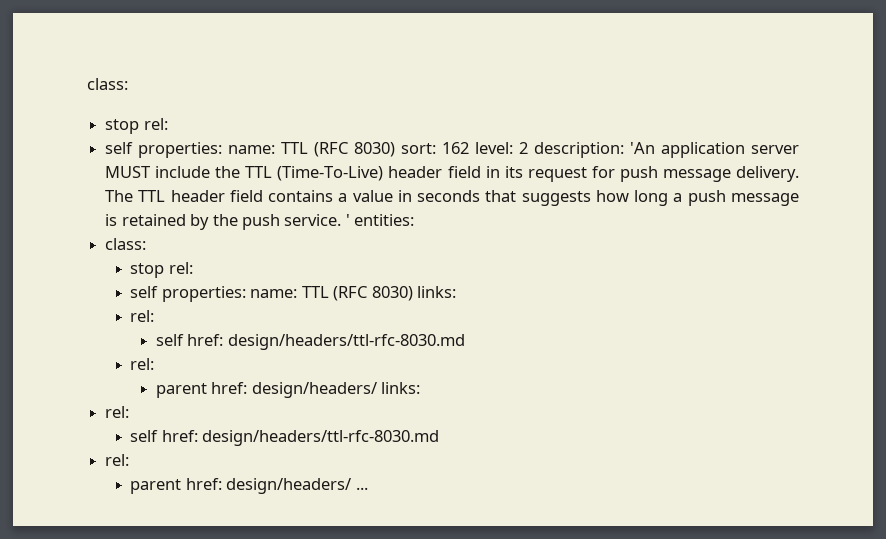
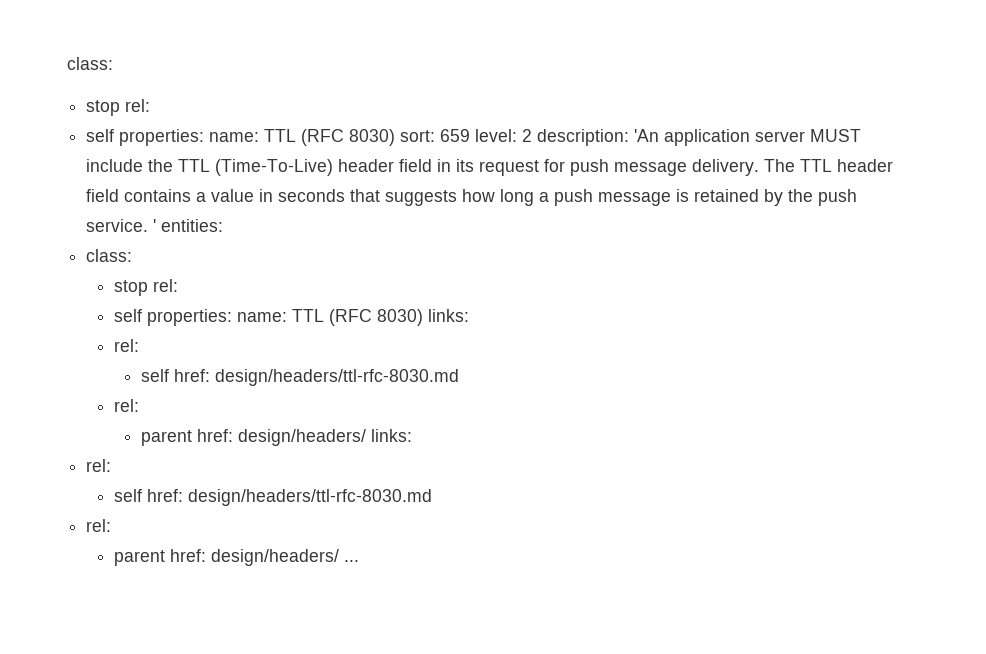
- self properties: name: TTL (RFC 8030) sort: 162 level: 2 description: 'An application server MUST include the TTL (Time-To-Live) header field in its request for push message delivery.
+ self properties: name: TTL (RFC 8030) sort: 659 level: 2 description: 'An application server MUST include the TTL (Time-To-Live) header field in its request for push message delivery.

